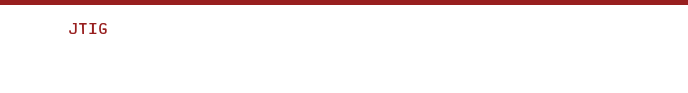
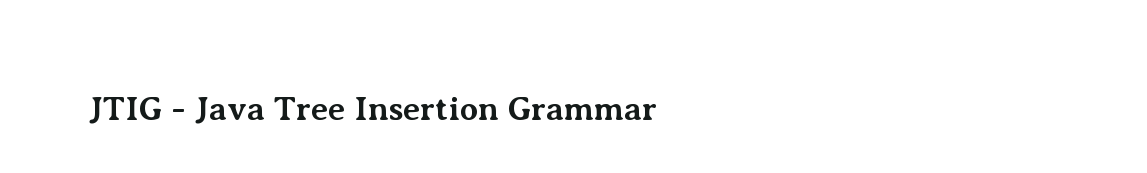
- JTIG
+ JTIG - Java Tree Insertion Grammar

